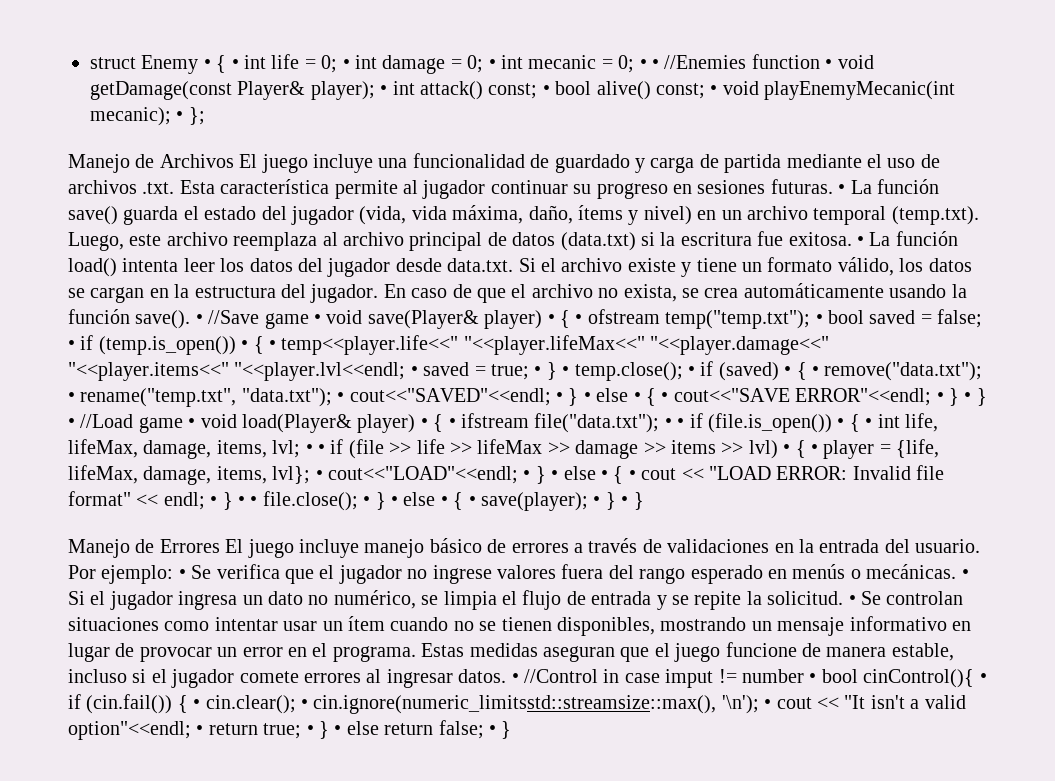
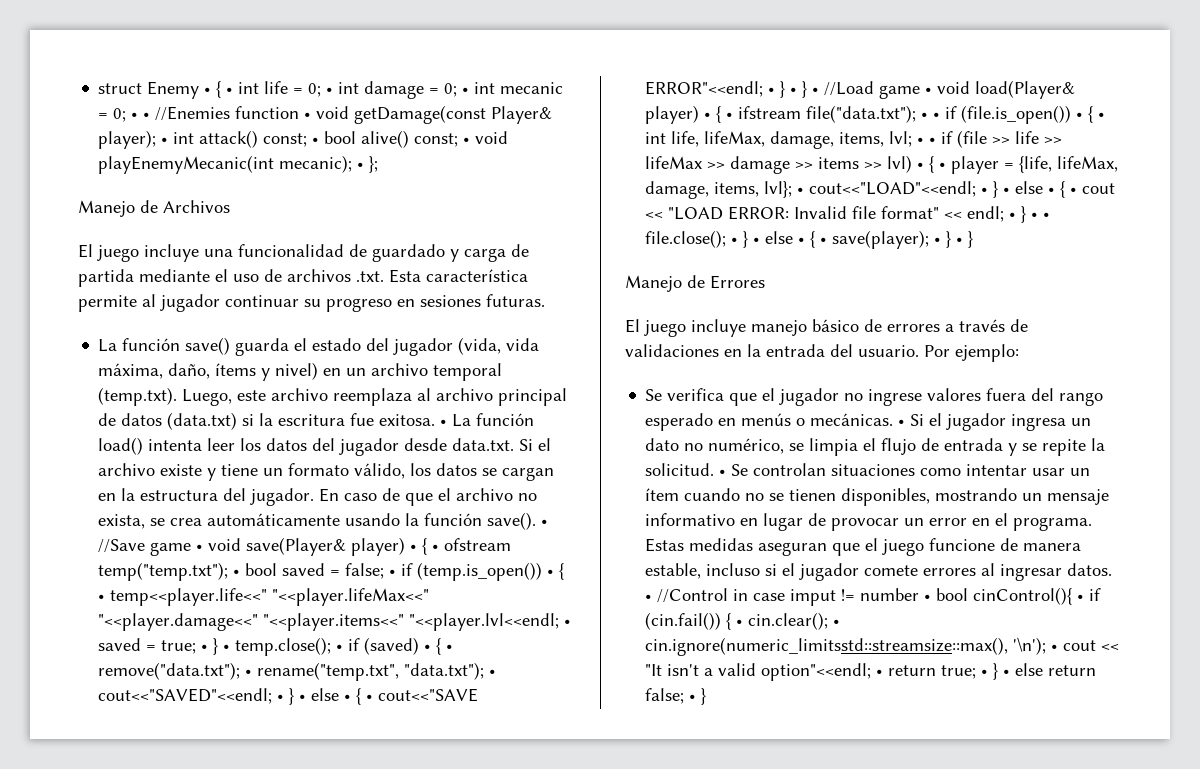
- Manejo de Archivos El juego incluye una funcionalidad de guardado y carga de partida mediante el uso de archivos .txt. Esta característica permite al jugador continuar su progreso en sesiones futuras. • La función save() guarda el estado del jugador (vida, vida máxima, daño, ítems y nivel) en un archivo temporal (temp.txt). Luego, este archivo reemplaza al archivo principal de datos (data.txt) si la escritura fue exitosa.
+ Manejo de Archivos
+ El juego incluye una funcionalidad de guardado y carga de partida mediante el uso de archivos .txt. Esta característica permite al jugador continuar su progreso en sesiones futuras.
+ La función save() guarda el estado del jugador (vida, vida máxima, daño, ítems y nivel) en un archivo temporal (temp.txt). Luego, este archivo reemplaza al archivo principal de datos (data.txt) si la escritura fue exitosa.
- Manejo de Errores El juego incluye manejo básico de errores a través de validaciones en la entrada del usuario.
+ Manejo de Errores
+ El juego incluye manejo básico de errores a través de validaciones en la entrada del usuario.
- Por ejemplo: • Se verifica que el jugador no ingrese valores fuera del rango esperado en menús o mecánicas.
+ Por ejemplo:
+ Se verifica que el jugador no ingrese valores fuera del rango esperado en menús o mecánicas.

